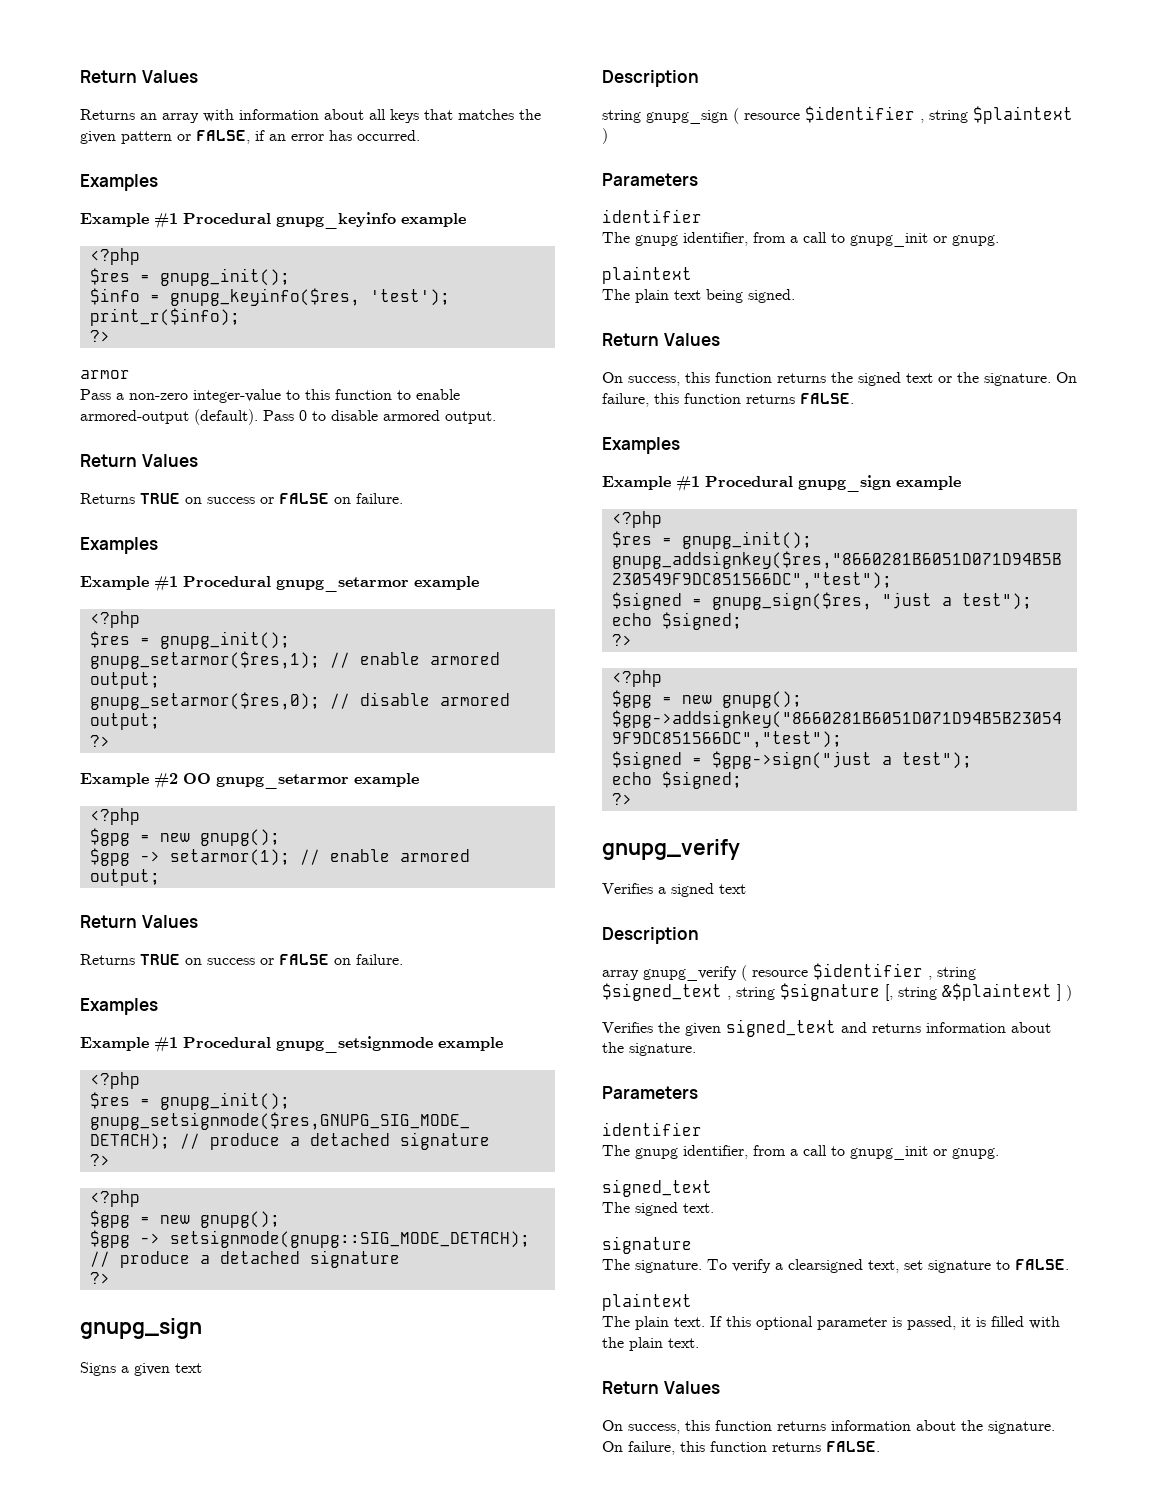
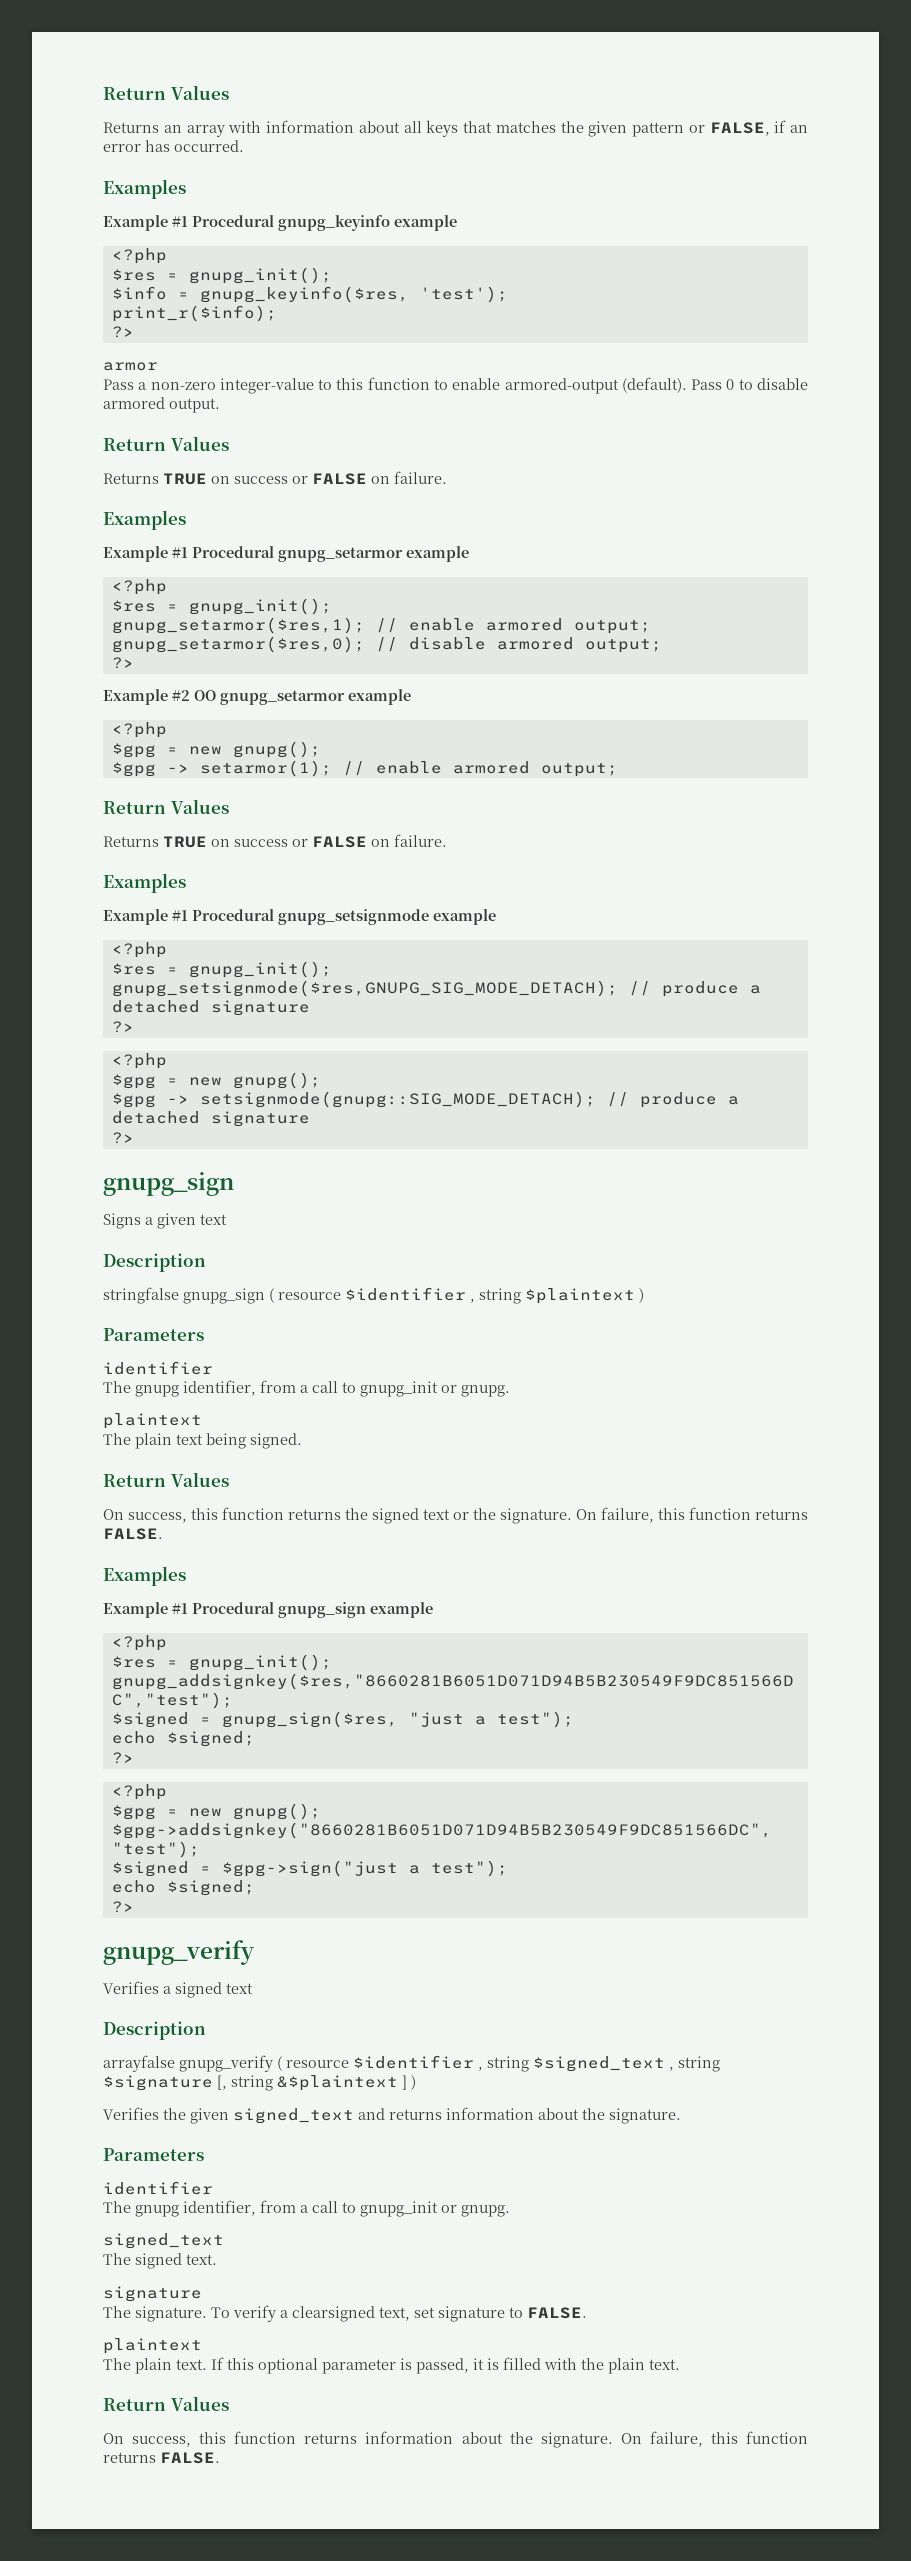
- string gnupg_sign ( resource $identifier , string $plaintext )
+ stringfalse gnupg_sign ( resource $identifier , string $plaintext )
- array gnupg_verify ( resource $identifier , string $signed_text , string $signature [, string &$plaintext ] )
+ arrayfalse gnupg_verify ( resource $identifier , string $signed_text , string $signature [, string &$plaintext ] )

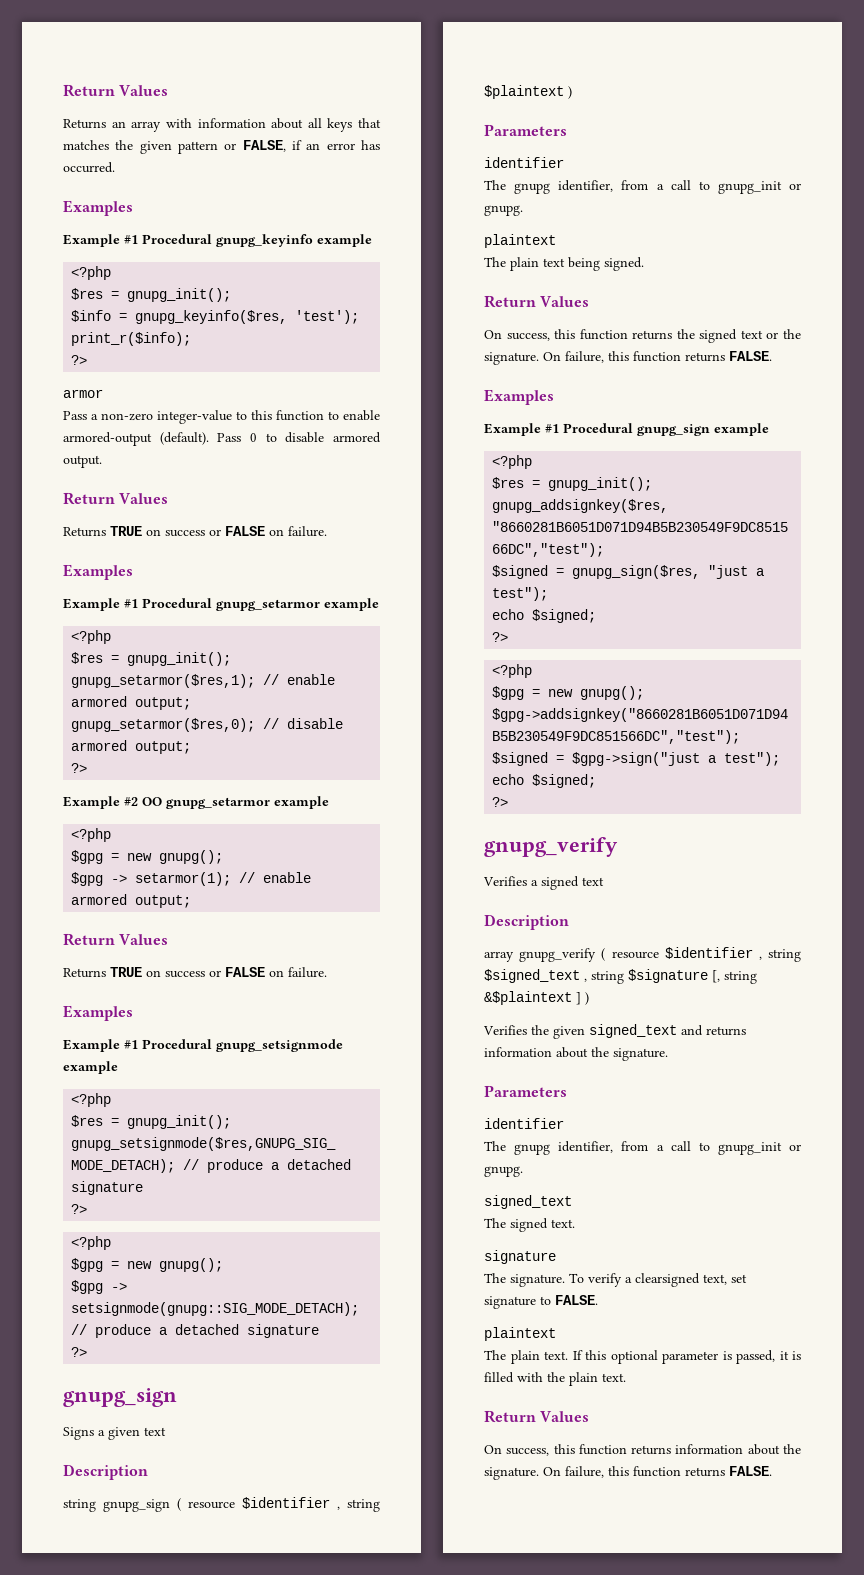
- stringfalse gnupg_sign ( resource $identifier , string $plaintext )
+ string gnupg_sign ( resource $identifier , string $plaintext )
- arrayfalse gnupg_verify ( resource $identifier , string $signed_text , string $signature [, string &$plaintext ] )
+ array gnupg_verify ( resource $identifier , string $signed_text , string $signature [, string &$plaintext ] )

